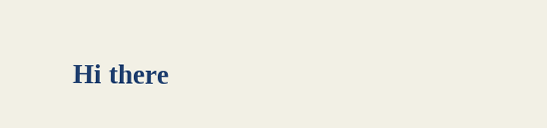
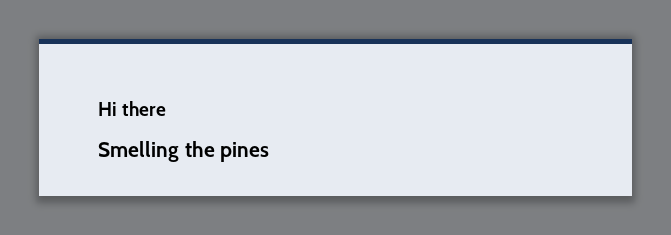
+ Smelling the pines

